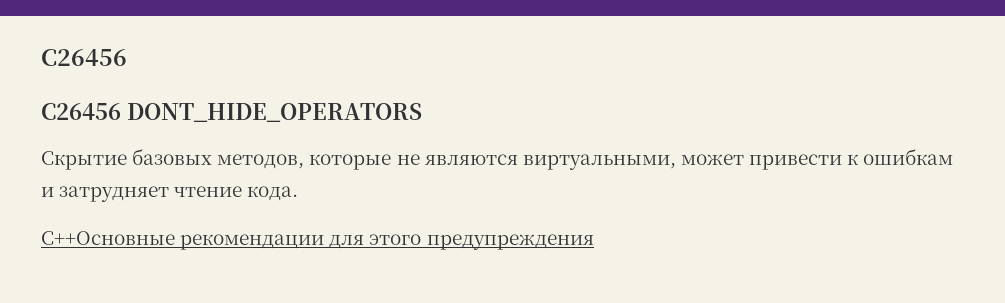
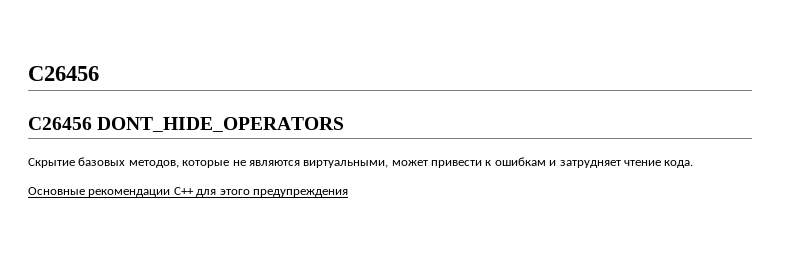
- C++Основные рекомендации для этого предупреждения
+ Основные рекомендации C++ для этого предупреждения

